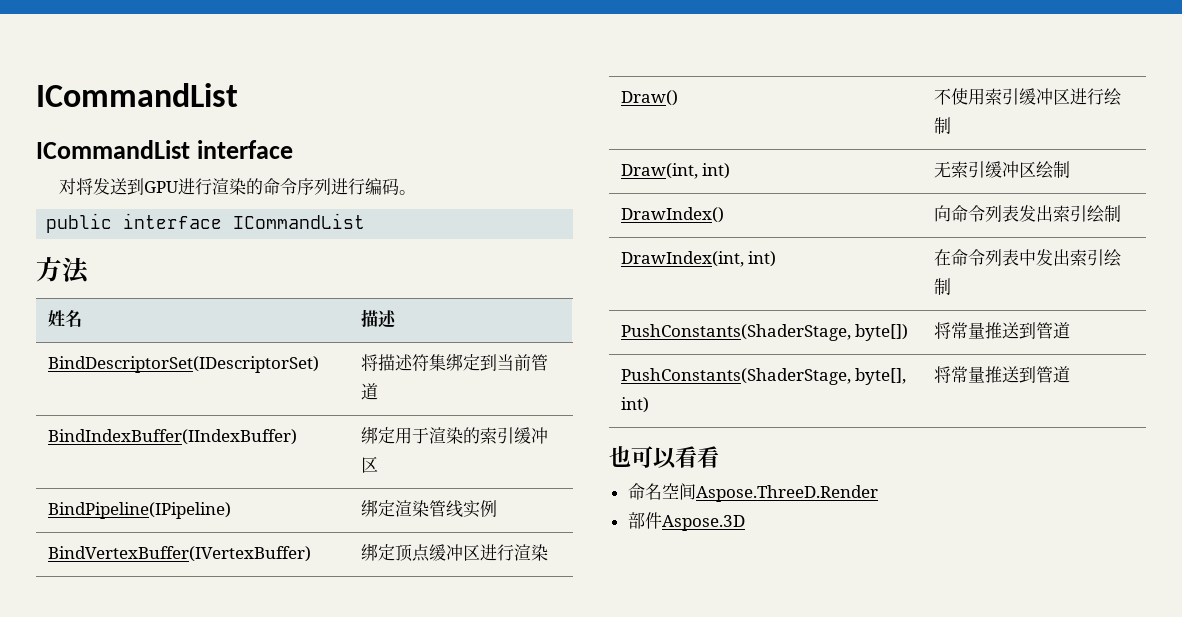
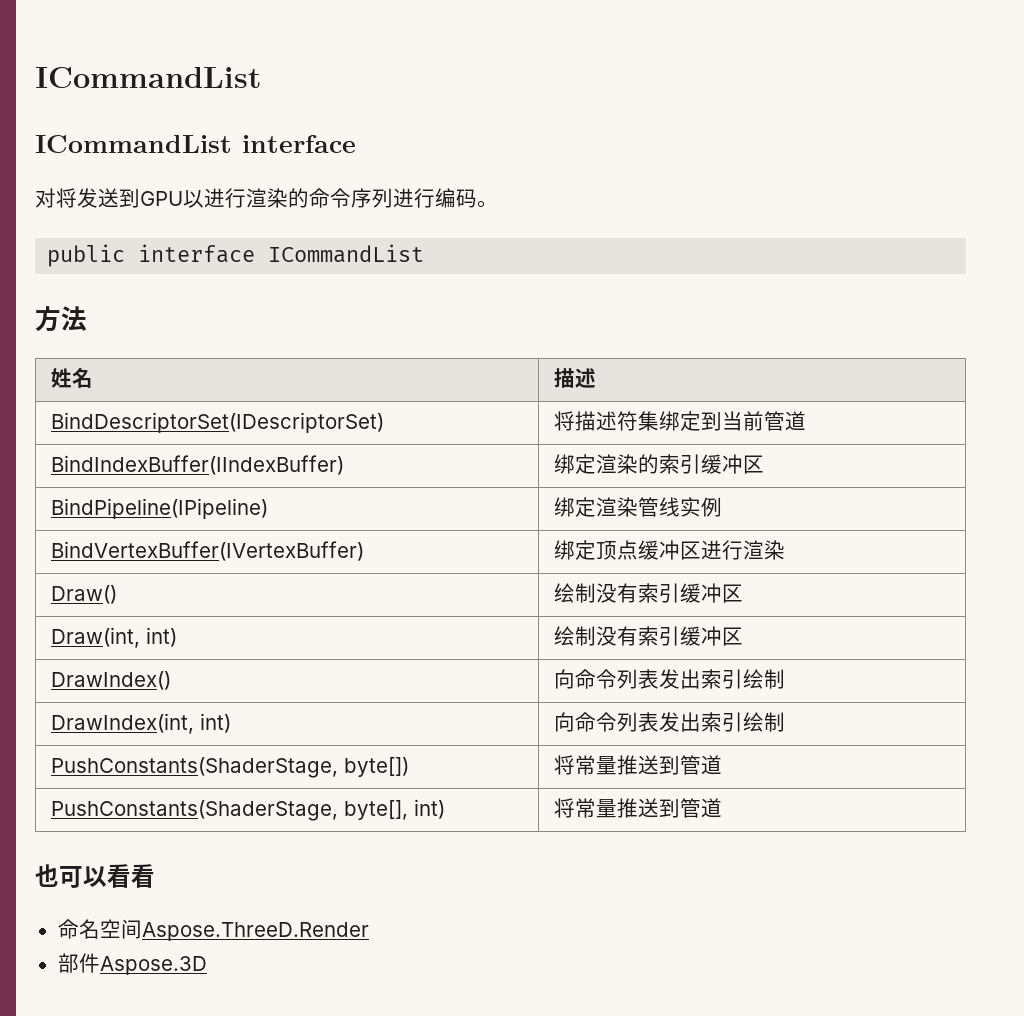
- 对将发送到GPU进行渲染的命令序列进行编码。
+ 对将发送到GPU以进行渲染的命令序列进行编码。
- BindIndexBuffer(IIndexBuffer) | 绑定用于渲染的索引缓冲区
+ BindIndexBuffer(IIndexBuffer) | 绑定渲染的索引缓冲区
- Draw() | 不使用索引缓冲区进行绘制
+ Draw() | 绘制没有索引缓冲区
- Draw(int, int) | 无索引缓冲区绘制
+ Draw(int, int) | 绘制没有索引缓冲区
- DrawIndex(int, int) | 在命令列表中发出索引绘制
+ DrawIndex(int, int) | 向命令列表发出索引绘制

